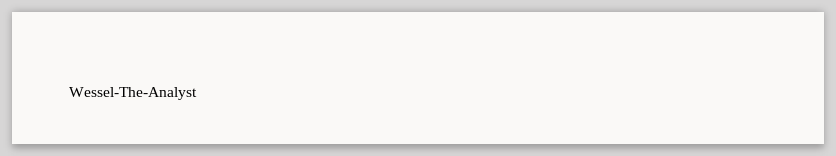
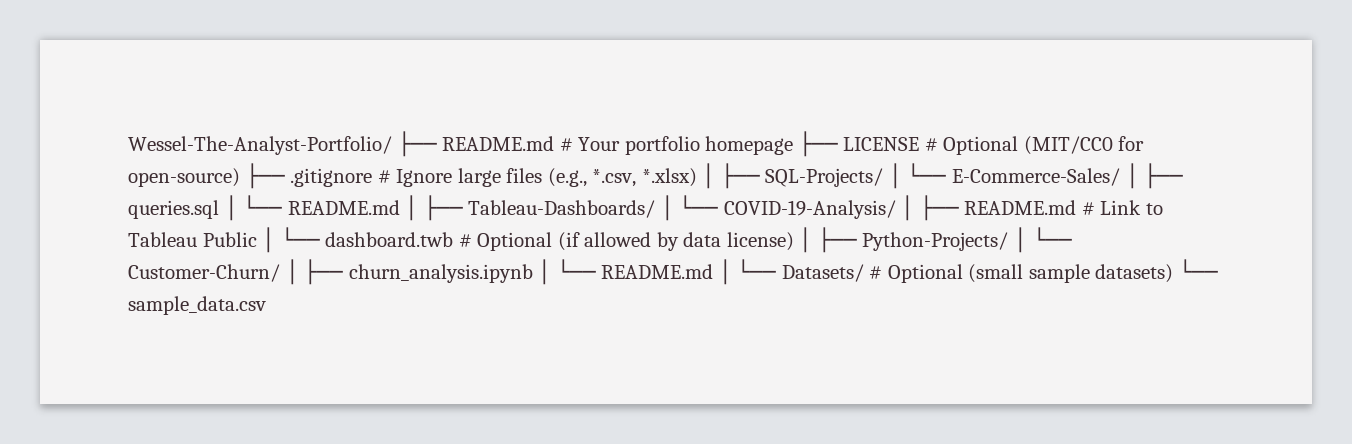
- Wessel-The-Analyst
+ Wessel-The-Analyst-Portfolio/ ├── README.md # Your portfolio homepage ├── LICENSE # Optional (MIT/CC0 for open-source) ├── .gitignore # Ignore large files (e.g., *.csv, *.xlsx) │ ├── SQL-Projects/ │ └── E-Commerce-Sales/ │ ├── queries.sql │ └── README.md │ ├── Tableau-Dashboards/ │ └── COVID-19-Analysis/ │ ├── README.md # Link to Tableau Public │ └── dashboard.twb # Optional (if allowed by data license) │ ├── Python-Projects/ │ └── Customer-Churn/ │ ├── churn_analysis.ipynb │ └── README.md │ └── Datasets/ # Optional (small sample datasets) └── sample_data.csv

